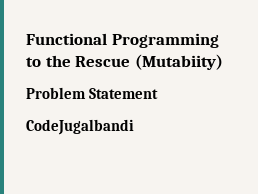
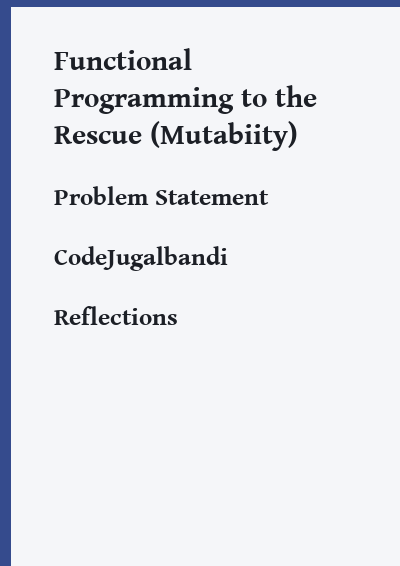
+ Reflections

